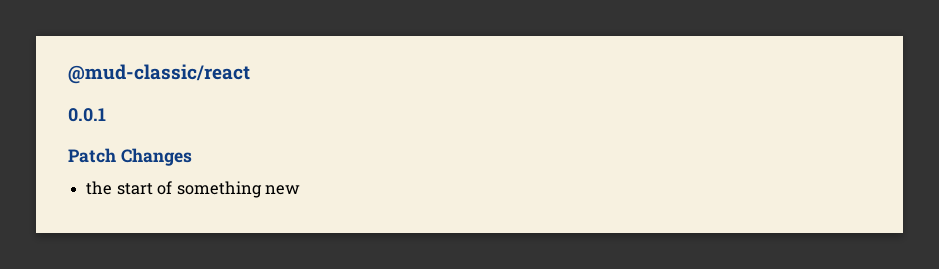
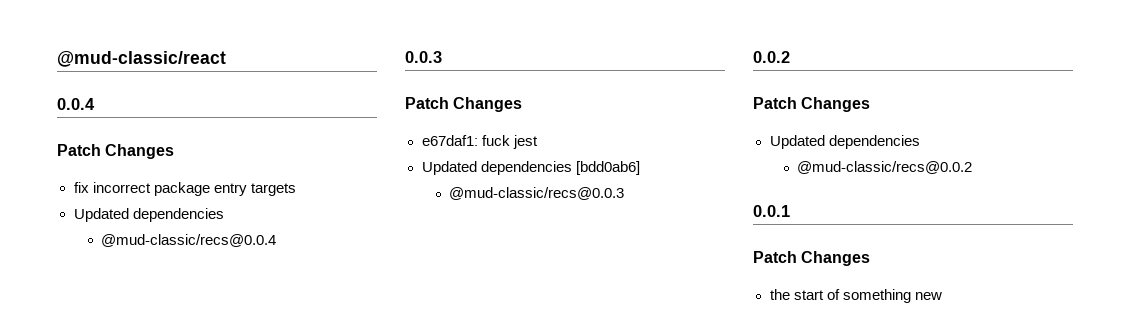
+ 0.0.4
+ Patch Changes
+ fix incorrect package entry targets
+ Updated dependencies
+ @mud-classic/recs@0.0.4
+ 0.0.3
+ Patch Changes
+ e67daf1: fuck jest
+ Updated dependencies [bdd0ab6]
+ @mud-classic/recs@0.0.3
+ 0.0.2
+ Patch Changes
+ Updated dependencies
+ @mud-classic/recs@0.0.2

